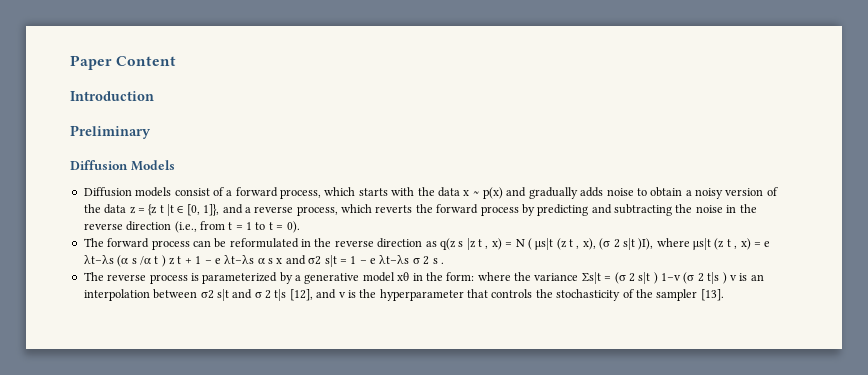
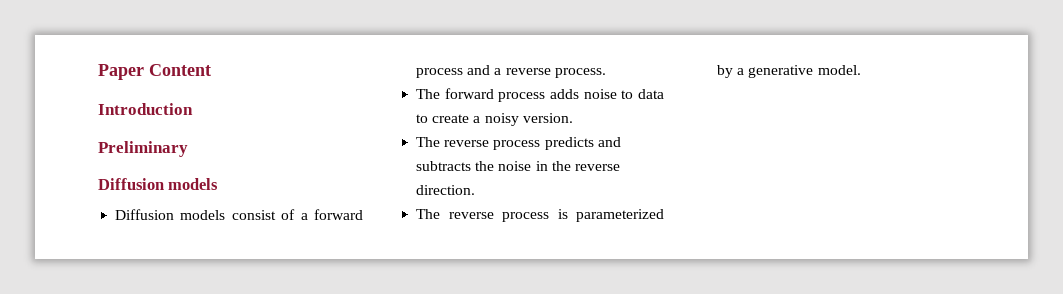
  Preliminary
- Diffusion Models
+ Diffusion models
- Diffusion models consist of a forward process, which starts with the data x ∼ p(x) and gradually adds noise to obtain a noisy version of the data z = {z t |t ∈ [0, 1]}, and a reverse process, which reverts the forward process by predicting and subtracting the noise in the reverse direction (i.e., from t = 1 to t = 0).
- The forward process can be reformulated in the reverse direction as q(z s |z t , x) = N ( μs|t (z t , x), (σ 2 s|t )I), where μs|t (z t , x) = e λt−λs (α s /α t ) z t + 1 − e λt−λs α s x and σ2 s|t = 1 − e λt−λs σ 2 s .
+ Diffusion models consist of a forward process and a reverse process.
+ The forward process adds noise to data to create a noisy version.
+ The reverse process predicts and subtracts the noise in the reverse direction.
- The reverse process is parameterized by a generative model xθ in the form: where the variance Σs|t = (σ 2 s|t ) 1−v (σ 2 t|s ) v is an interpolation between σ2 s|t and σ 2 t|s [12], and v is the hyperparameter that controls the stochasticity of the sampler [13].
+ The reverse process is parameterized by a generative model.

